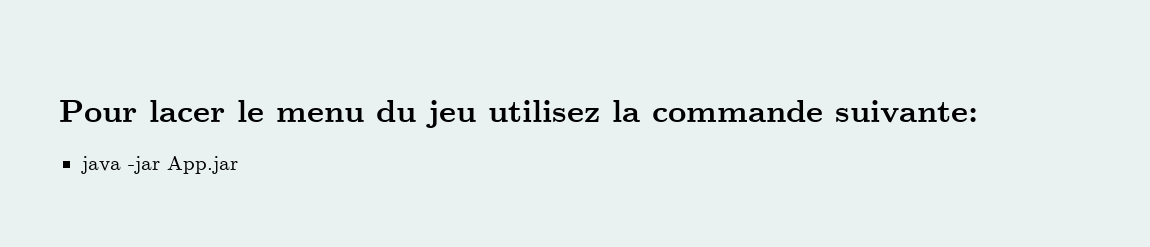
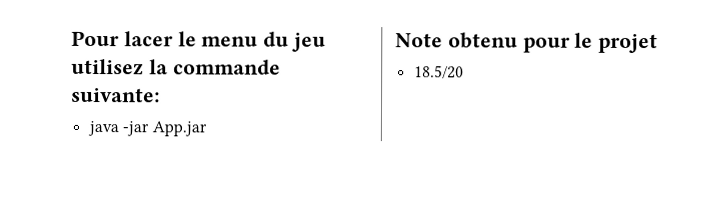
+ Note obtenu pour le projet
+ 18.5/20

